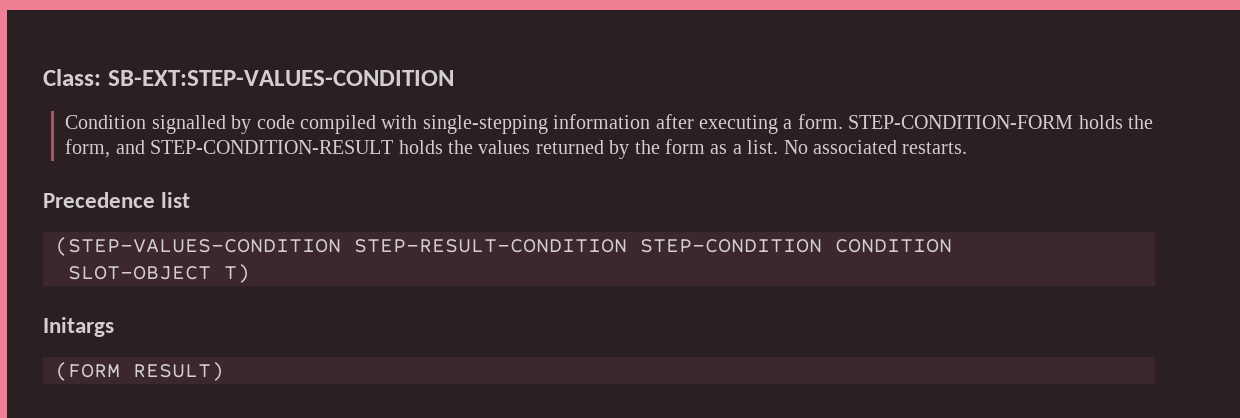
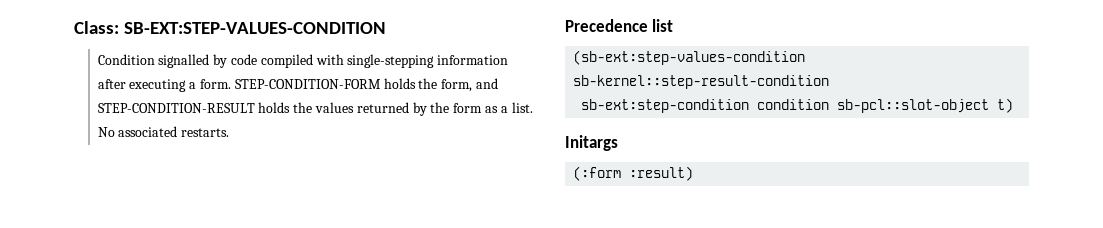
- (STEP-VALUES-CONDITION STEP-RESULT-CONDITION STEP-CONDITION CONDITION
- SLOT-OBJECT T)
+ (sb-ext:step-values-condition sb-kernel::step-result-condition
+ sb-ext:step-condition condition sb-pcl::slot-object t)
- (FORM RESULT)
+ (:form :result)

